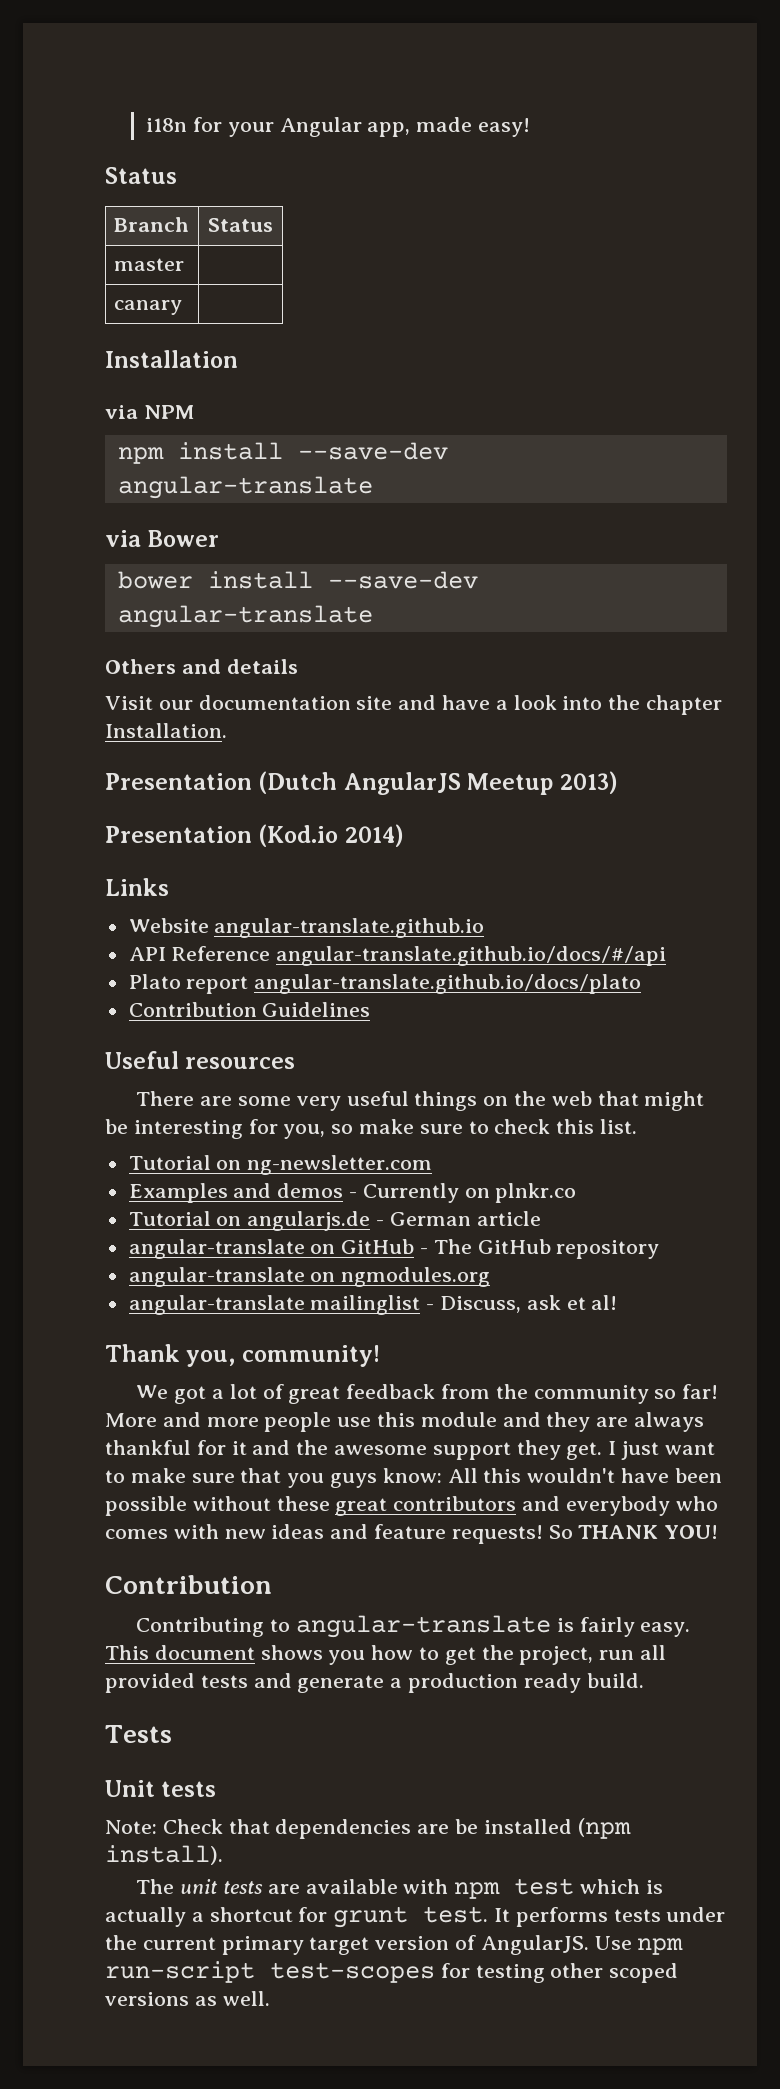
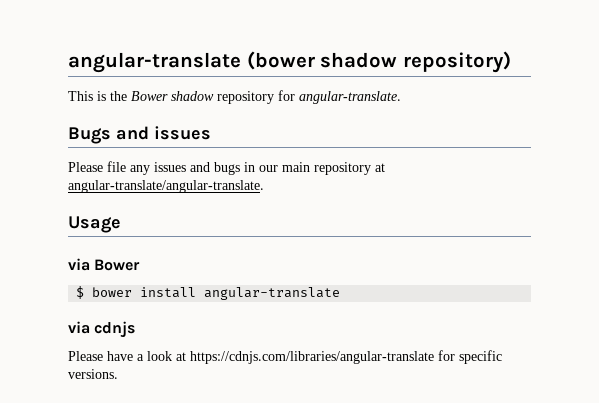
- i18n for your Angular app, made easy!
- Status
- Branch | Status
- master |
- canary |
- Installation
- via NPM
- npm install --save-dev angular-translate
+ angular-translate (bower shadow repository)
+ This is the Bower shadow repository for angular-translate.
+ Bugs and issues
+ Please file any issues and bugs in our main repository at angular-translate/angular-translate.
+ Usage
- bower install --save-dev angular-translate
- Others and details
- Visit our documentation site and have a look into the chapter Installation.
- Presentation (Dutch AngularJS Meetup 2013)
- Presentation (Kod.io 2014)
- Links
- Website angular-translate.github.io
- API Reference angular-translate.github.io/docs/#/api
- Plato report angular-translate.github.io/docs/plato
- Contribution Guidelines
- Useful resources
- There are some very useful things on the web that might be interesting for you, so make sure to check this list.
- Tutorial on ng-newsletter.com
- Examples and demos - Currently on plnkr.co
- Tutorial on angularjs.de - German article
- angular-translate on GitHub - The GitHub repository
- angular-translate on ngmodules.org
- angular-translate mailinglist - Discuss, ask et al!
- Thank you, community!
- We got a lot of great feedback from the community so far! More and more people use this module and they are always thankful for it and the awesome support they get. I just want to make sure that you guys know: All this wouldn't have been possible without these great contributors and everybody who comes with new ideas and feature requests! So THANK YOU!
- Contribution
- Contributing to angular-translate is fairly easy. This document shows you how to get the project, run all provided tests and generate a production ready build.
- Tests
- Unit tests
- Note: Check that dependencies are be installed (npm install).
- The unit tests are available with npm test which is actually a shortcut for grunt test. It performs tests under the current primary target version of AngularJS. Use npm run-script test-scopes for testing other scoped versions as well.
+ $ bower install angular-translate
+ via cdnjs
+ Please have a look at https://cdnjs.com/libraries/angular-translate for specific versions.

